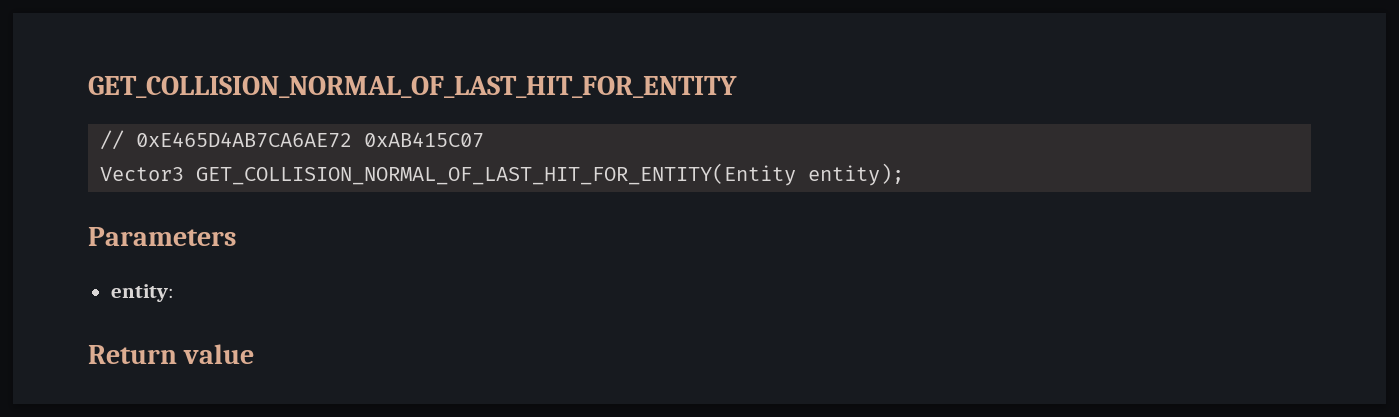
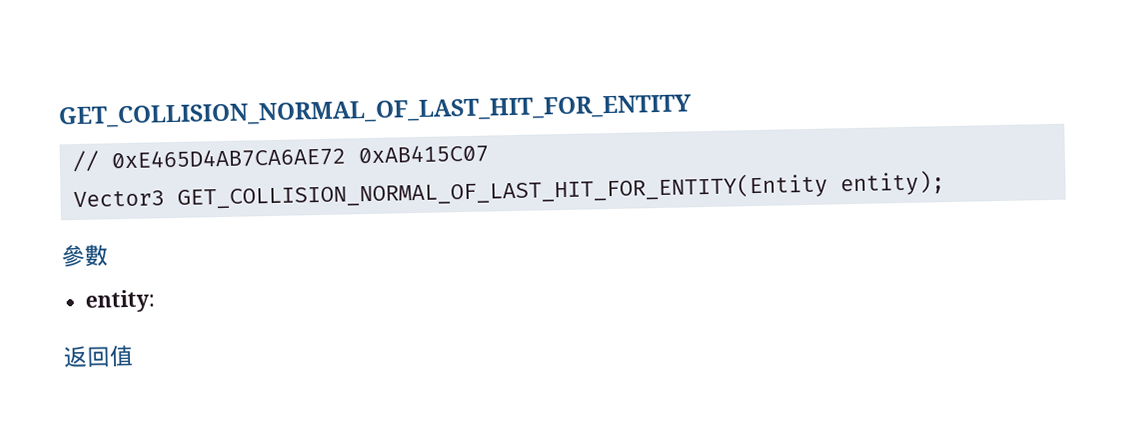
- Parameters
+ 參數
- Return value
+ 返回值

